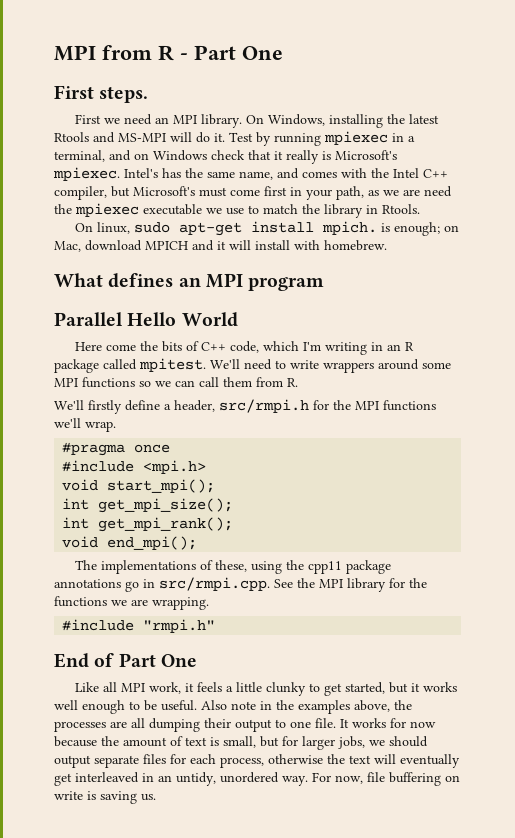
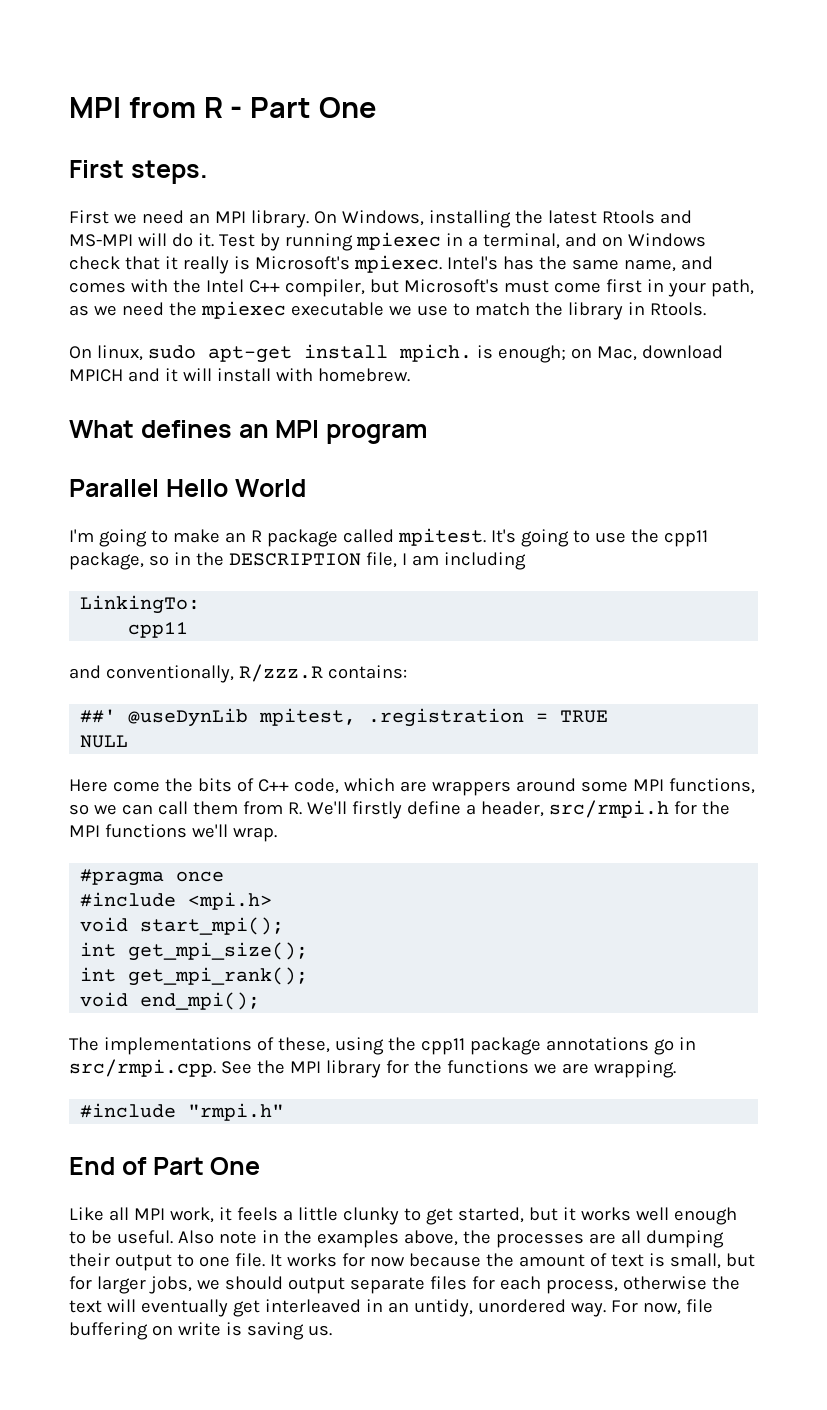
- Intel's has the same name, and comes with the Intel C++ compiler, but Microsoft's must come first in your path, as we are need the mpiexec executable we use to match the library in Rtools.
+ Intel's has the same name, and comes with the Intel C++ compiler, but Microsoft's must come first in your path, as we need the mpiexec executable we use to match the library in Rtools.
+ I'm going to make an R package called mpitest. It's going to use the cpp11 package, so in the DESCRIPTION file, I am including
+ LinkingTo:
+ cpp11
+ and conventionally, R/zzz.R contains:
+ ##' @useDynLib mpitest, .registration = TRUE
+ NULL
- Here come the bits of C++ code, which I'm writing in an R package called mpitest. We'll need to write wrappers around some MPI functions so we can call them from R.
- We'll firstly define a header, src/rmpi.h for the MPI functions we'll wrap.
+ Here come the bits of C++ code, which are wrappers around some MPI functions, so we can call them from R. We'll firstly define a header, src/rmpi.h for the MPI functions we'll wrap.

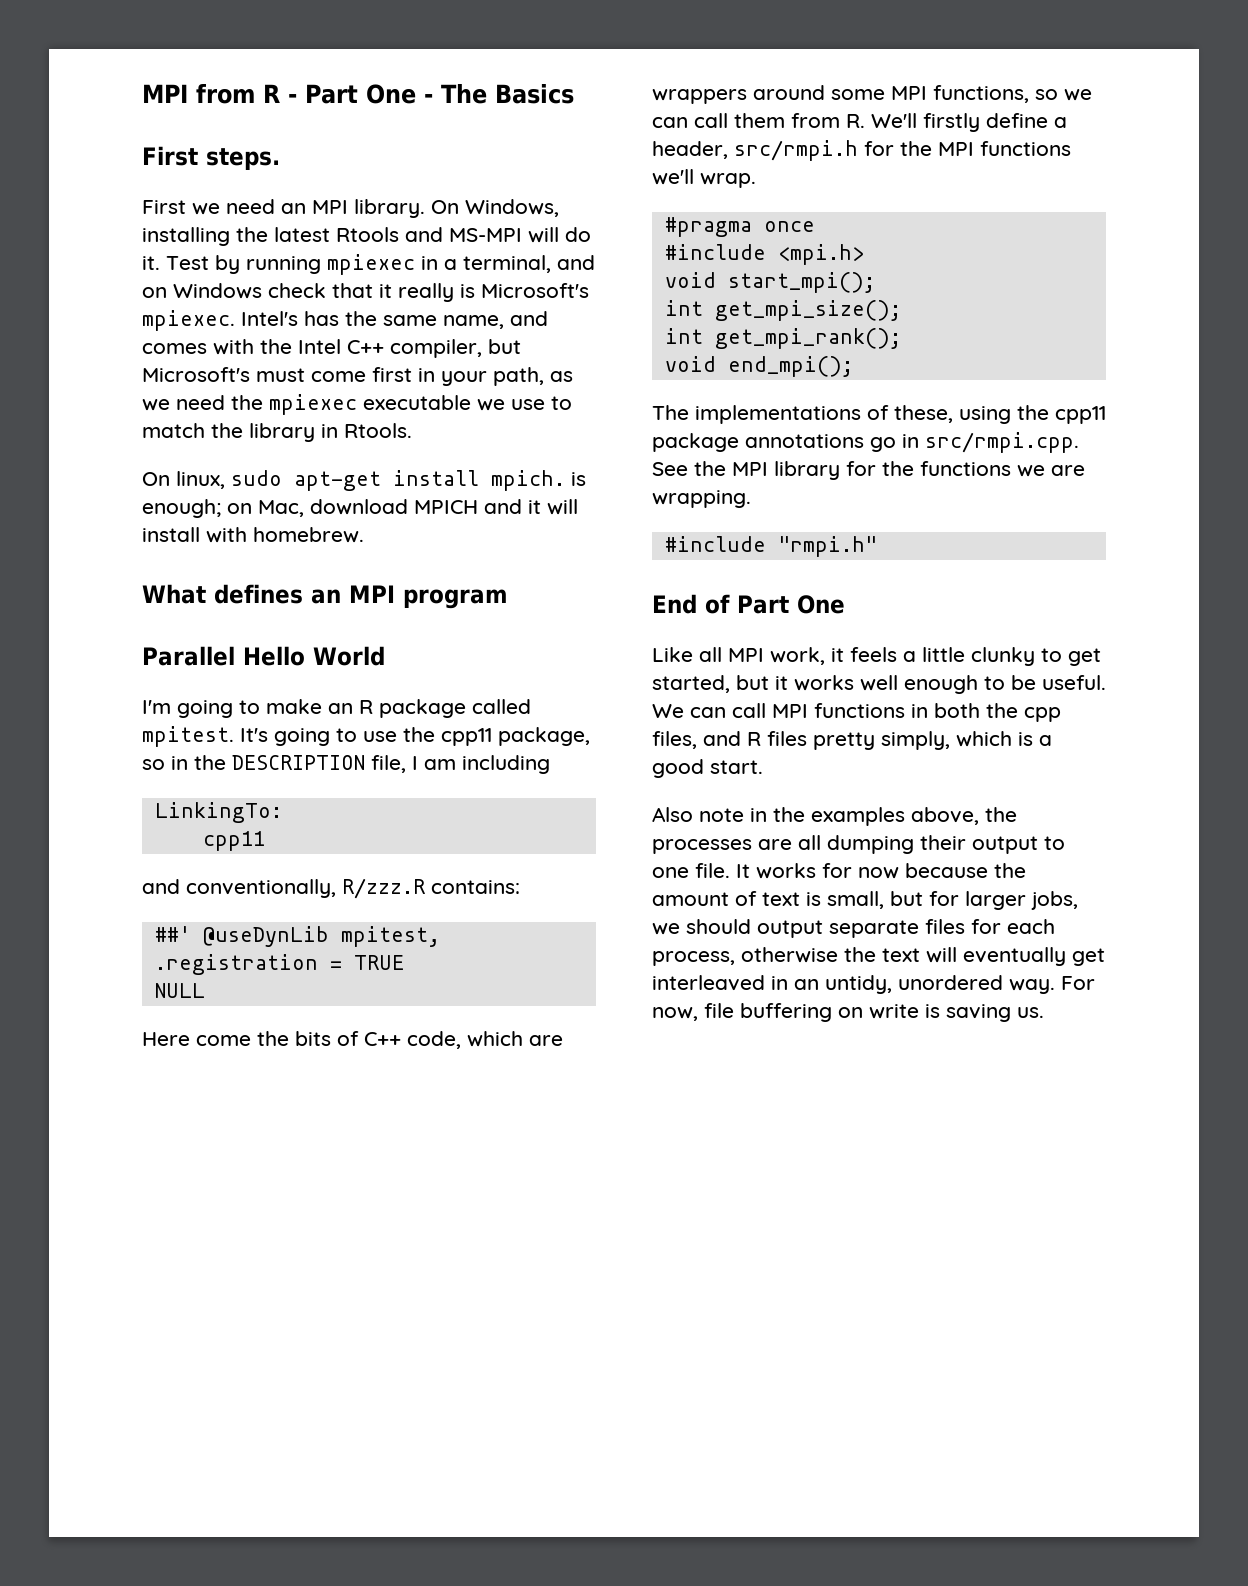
- MPI from R - Part One
+ MPI from R - Part One - The Basics
- Like all MPI work, it feels a little clunky to get started, but it works well enough to be useful. Also note in the examples above, the processes are all dumping their output to one file.
+ Like all MPI work, it feels a little clunky to get started, but it works well enough to be useful. We can call MPI functions in both the cpp files, and R files pretty simply, which is a good start.
+ Also note in the examples above, the processes are all dumping their output to one file.

